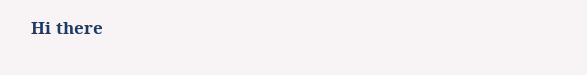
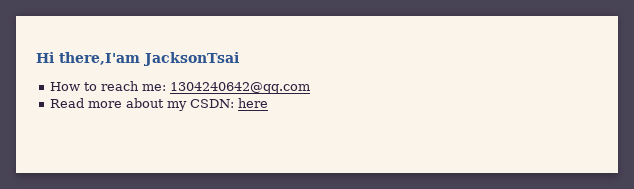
- Hi there
+ Hi there,I'am JacksonTsai
+ How to reach me: 1304240642@qq.com
+ Read more about my CSDN: here

